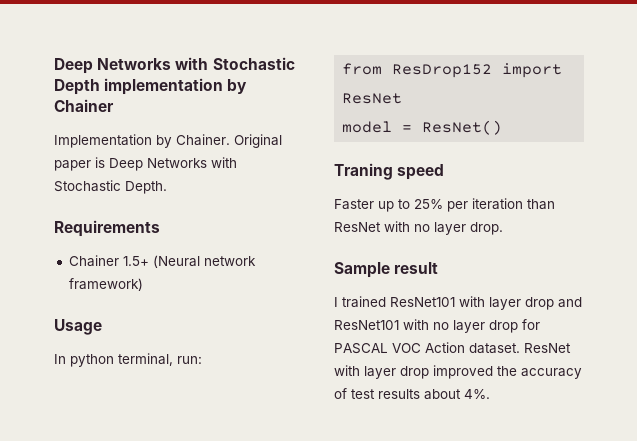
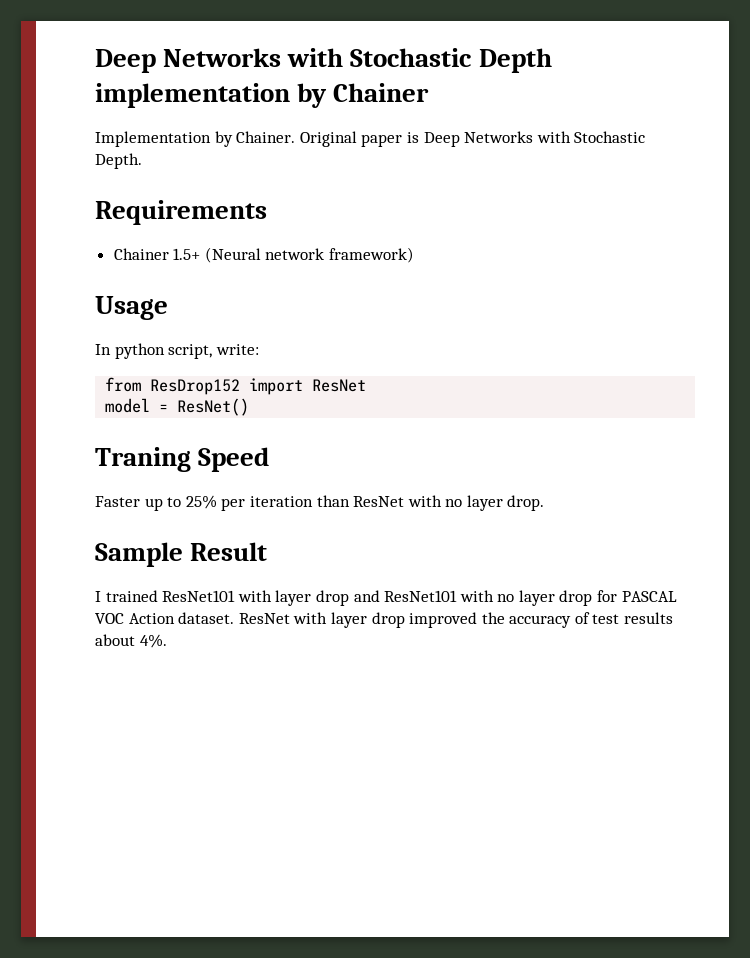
- In python terminal, run:
+ In python script, write:
- Traning speed
+ Traning Speed
- Sample result
+ Sample Result

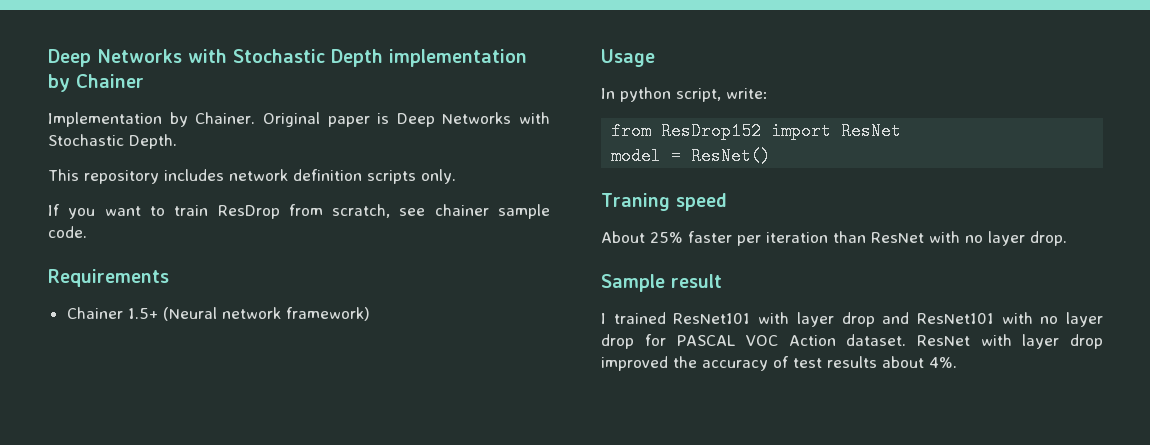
+ This repository includes network definition scripts only.
+ If you want to train ResDrop from scratch, see chainer sample code.
- Traning Speed
- Faster up to 25% per iteration than ResNet with no layer drop.
+ Traning speed
+ About 25% faster per iteration than ResNet with no layer drop.
- Sample Result
+ Sample result

